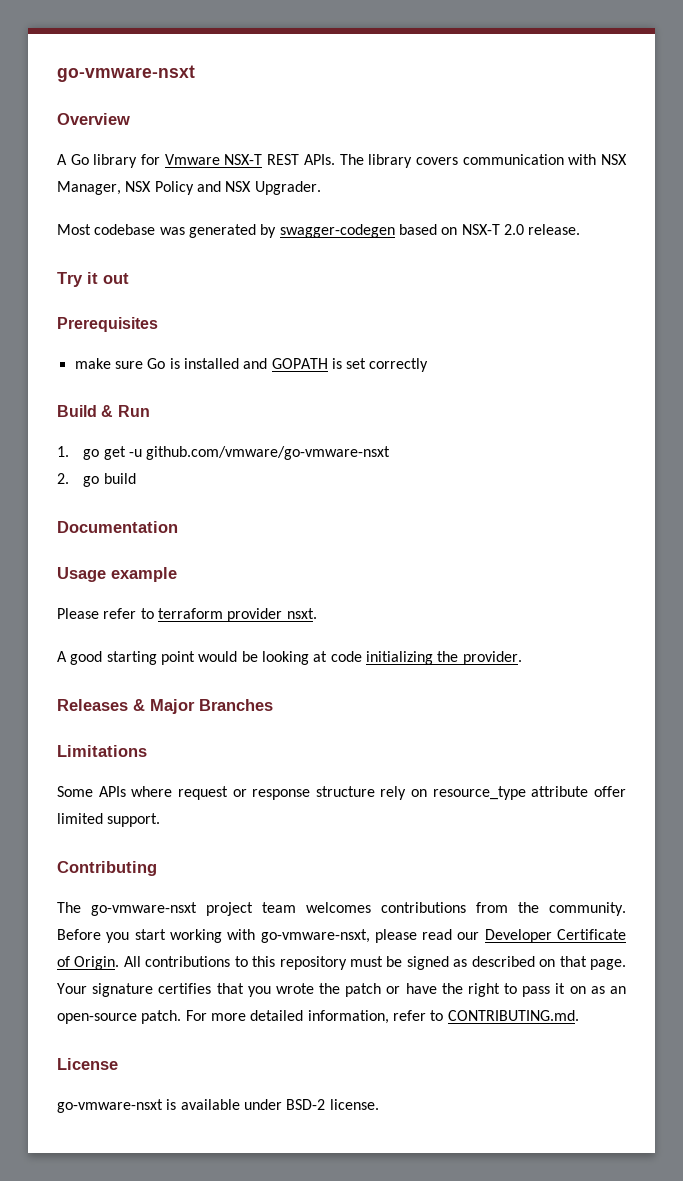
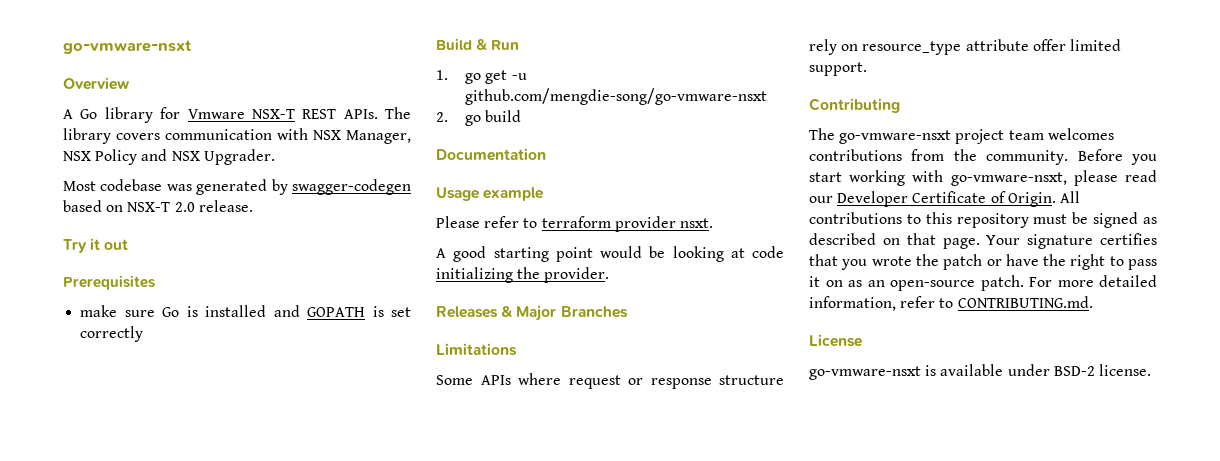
- 1. go get -u github.com/vmware/go-vmware-nsxt
+ 1. go get -u github.com/mengdie-song/go-vmware-nsxt

